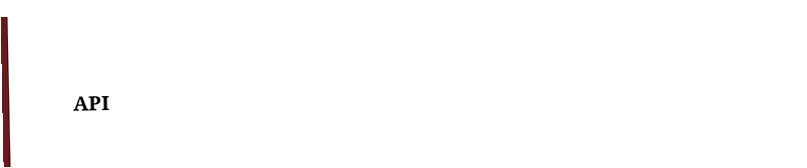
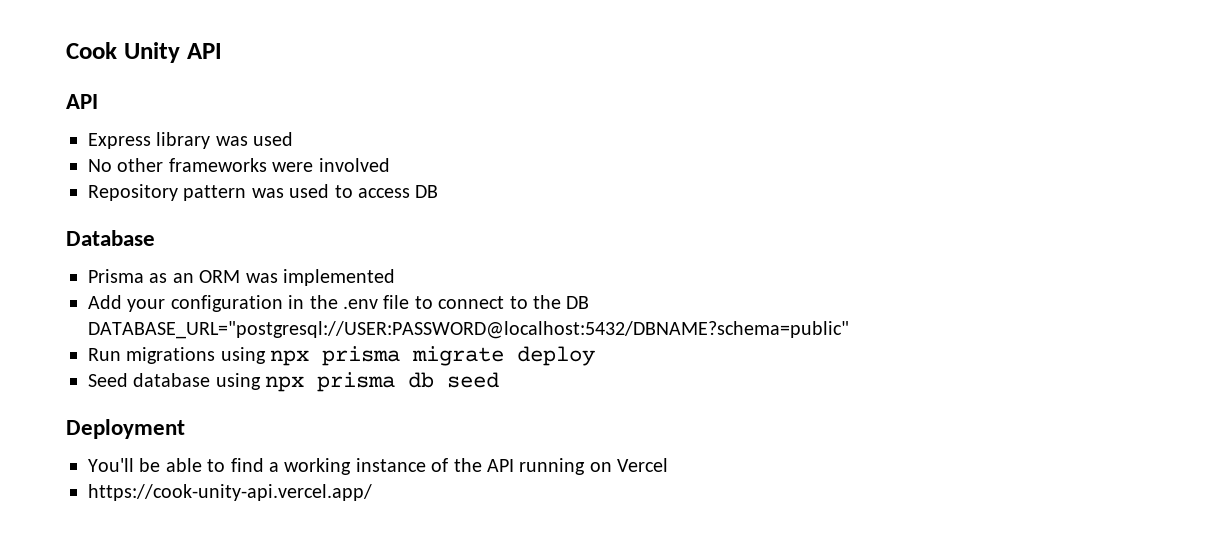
+ Cook Unity API
  API
+ Express library was used
+ No other frameworks were involved
+ Repository pattern was used to access DB
+ Database
+ Prisma as an ORM was implemented
+ Add your configuration in the .env file to connect to the DB DATABASE_URL="postgresql://USER:PASSWORD@localhost:5432/DBNAME?schema=public"
+ Run migrations using npx prisma migrate deploy
+ Seed database using npx prisma db seed
+ Deployment
+ You'll be able to find a working instance of the API running on Vercel
+ https://cook-unity-api.vercel.app/

